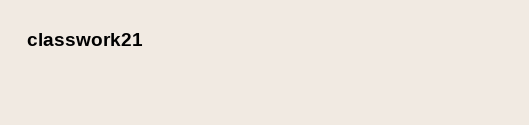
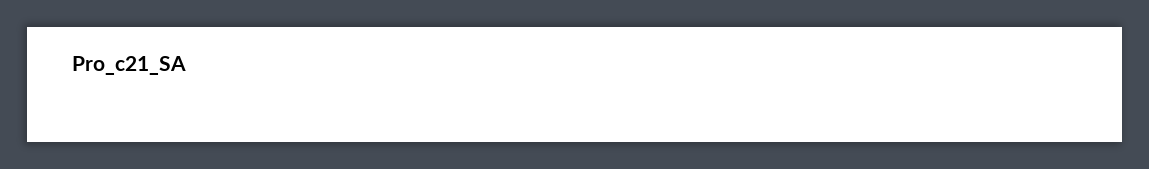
- classwork21
+ Pro_c21_SA

